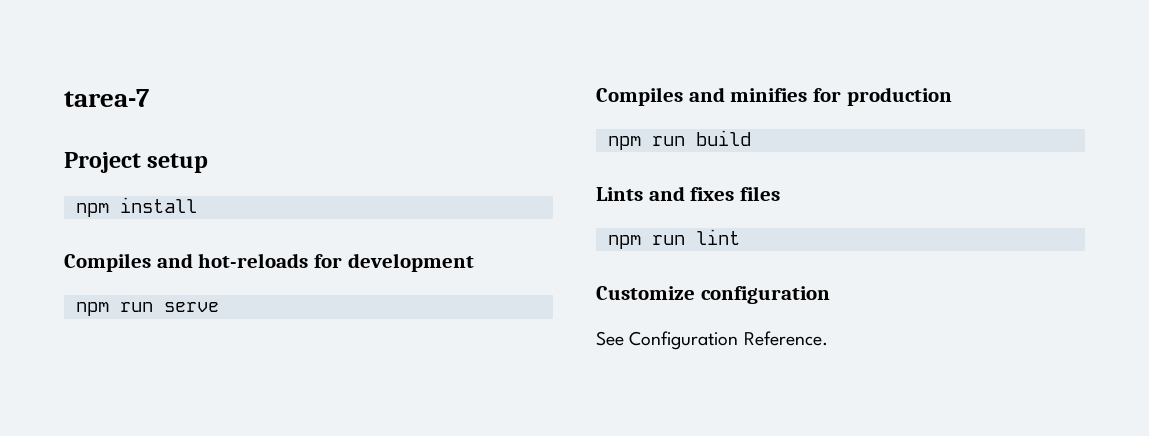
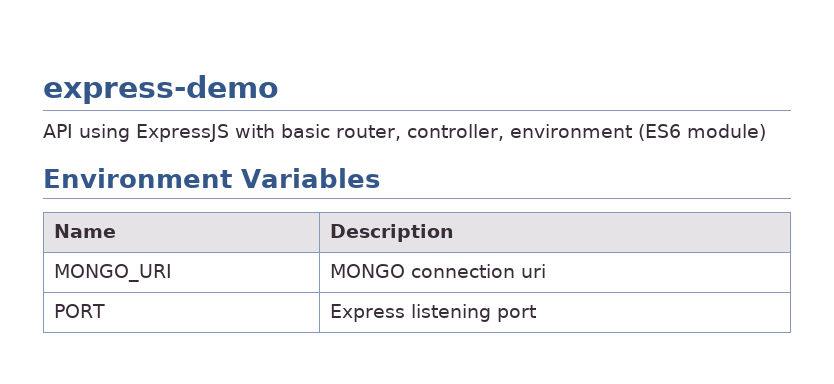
- tarea-7
- Project setup
- npm install
- Compiles and hot-reloads for development
- npm run serve
- Compiles and minifies for production
- npm run build
- Lints and fixes files
- npm run lint
- Customize configuration
- See Configuration Reference.
+ express-demo
+ API using ExpressJS with basic router, controller, environment (ES6 module)
+ Environment Variables
+ Name | Description
+ MONGO_URI | MONGO connection uri
+ PORT | Express listening port

